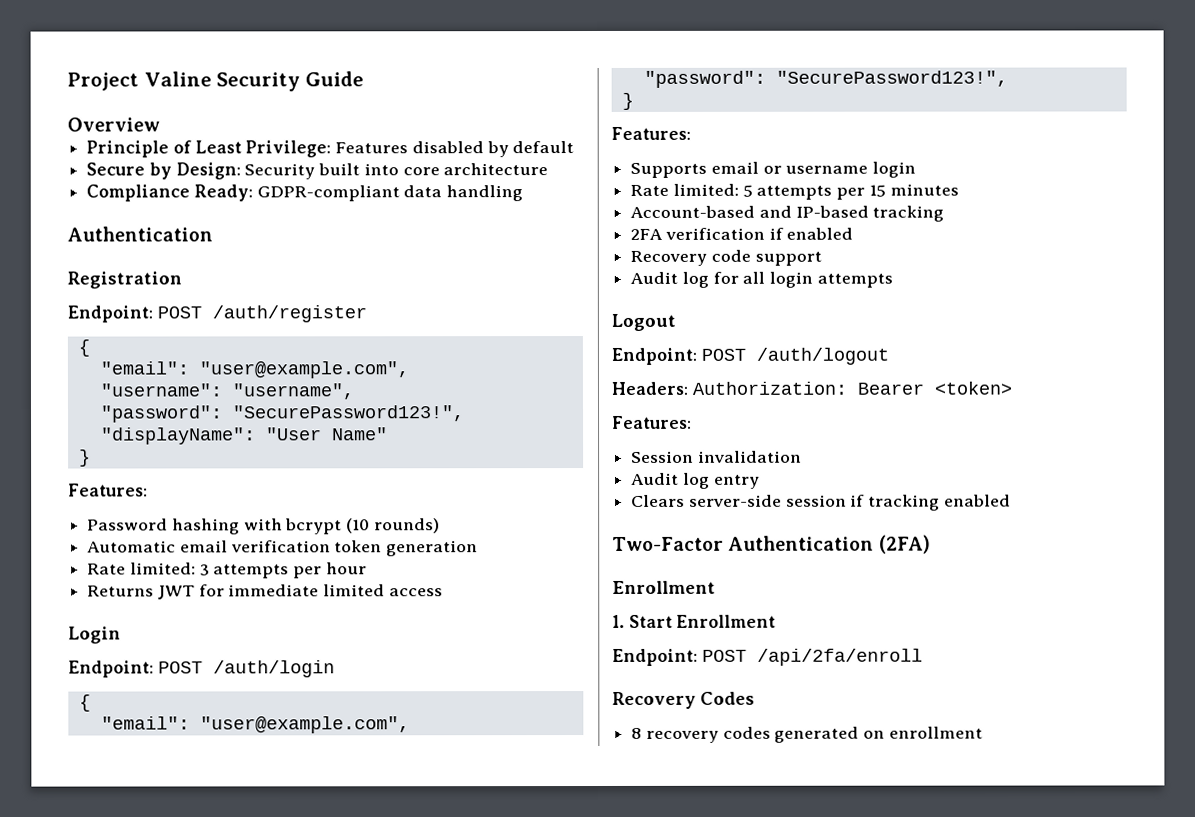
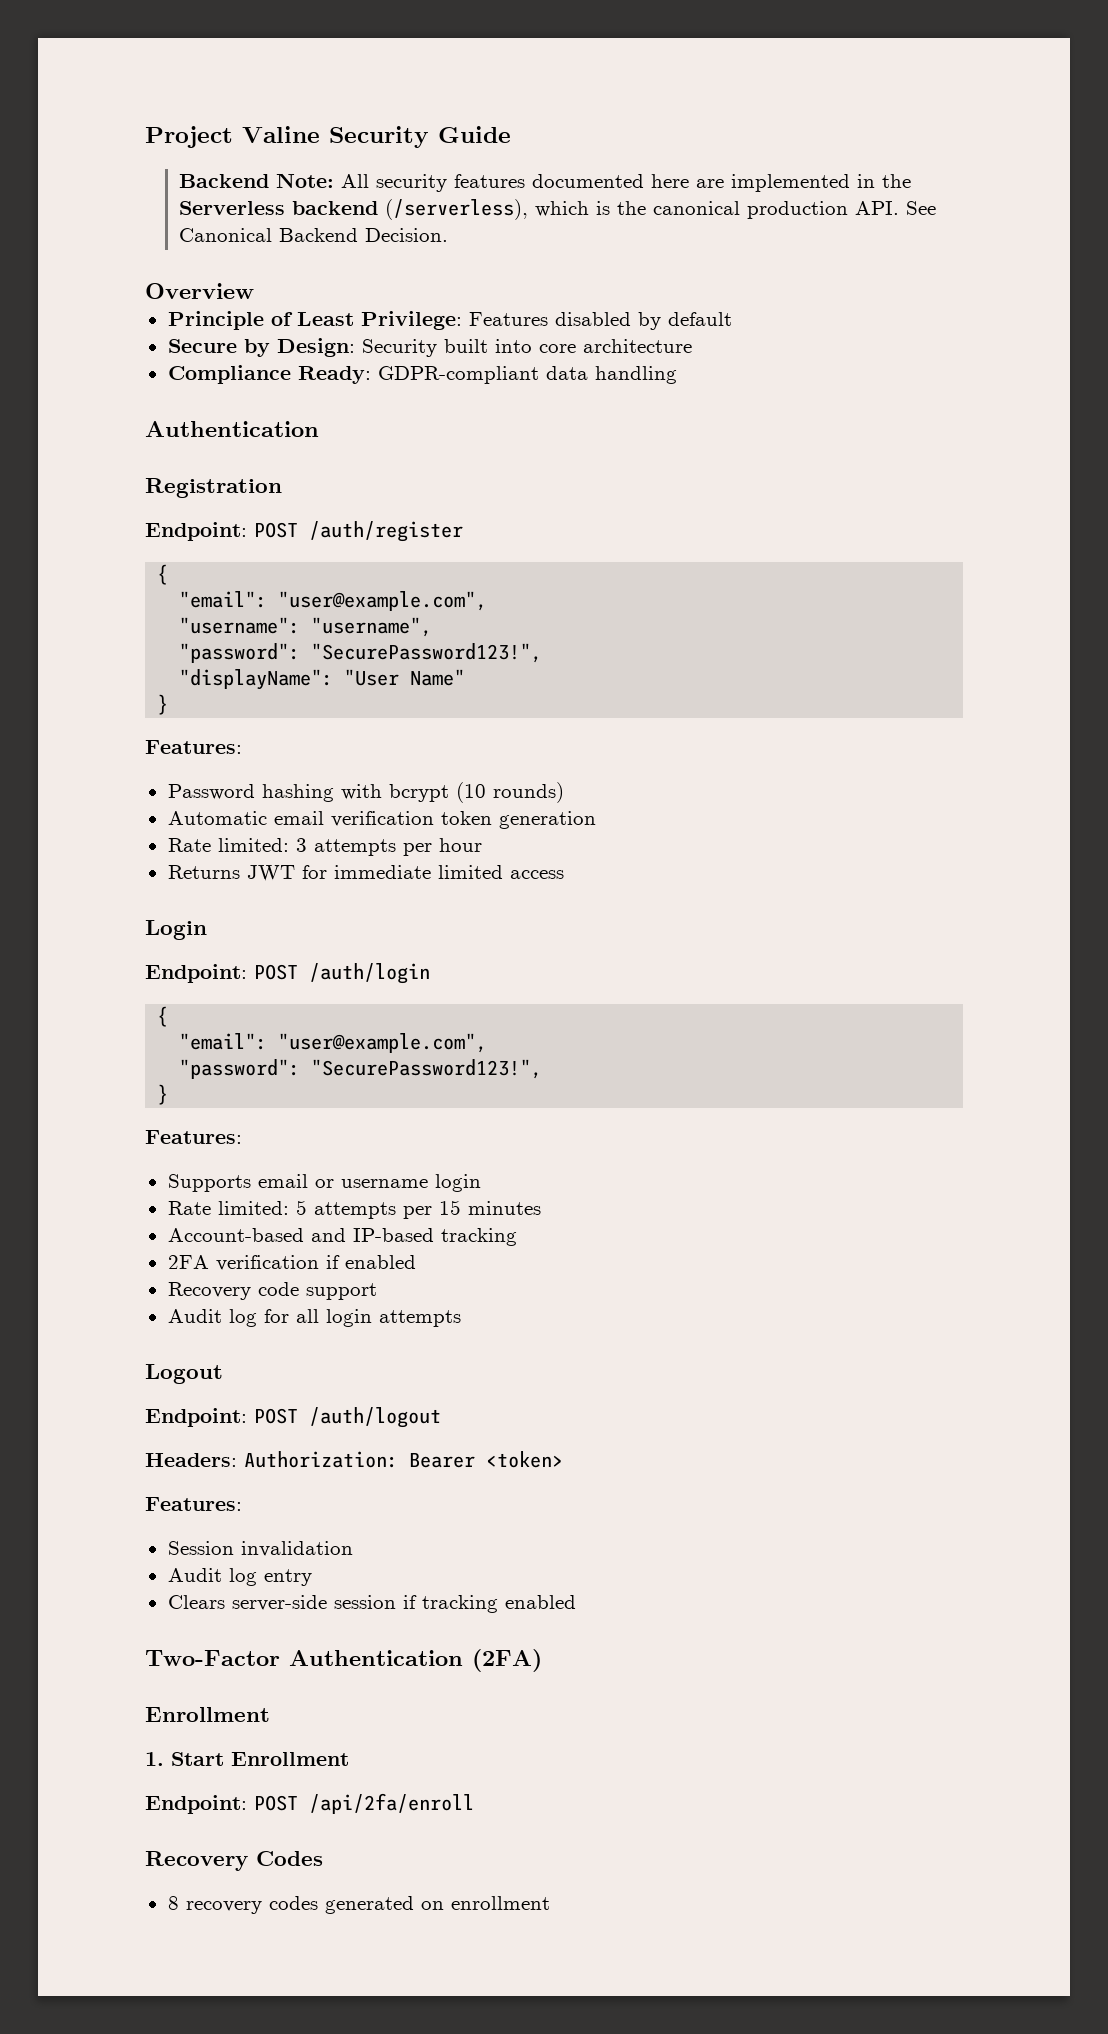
+ Backend Note: All security features documented here are implemented in the Serverless backend (/serverless), which is the canonical production API. See Canonical Backend Decision.

